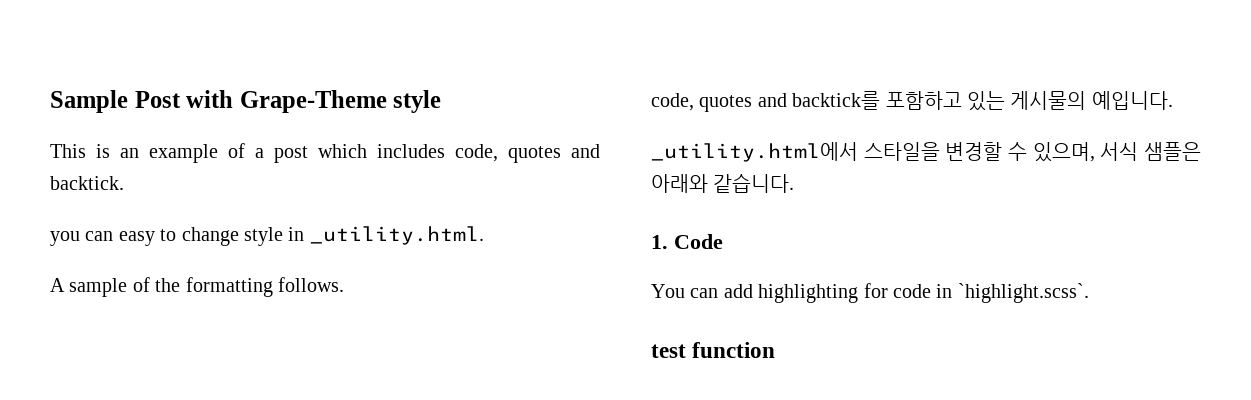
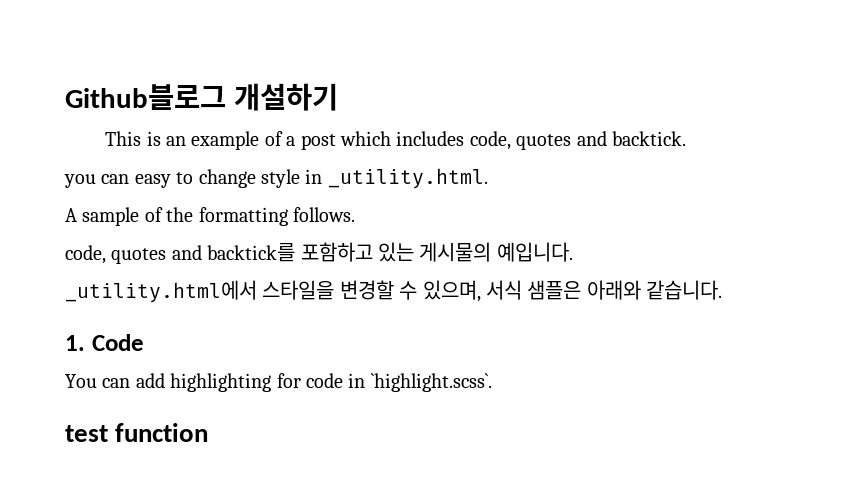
- Sample Post with Grape-Theme style
+ Github블로그 개설하기

